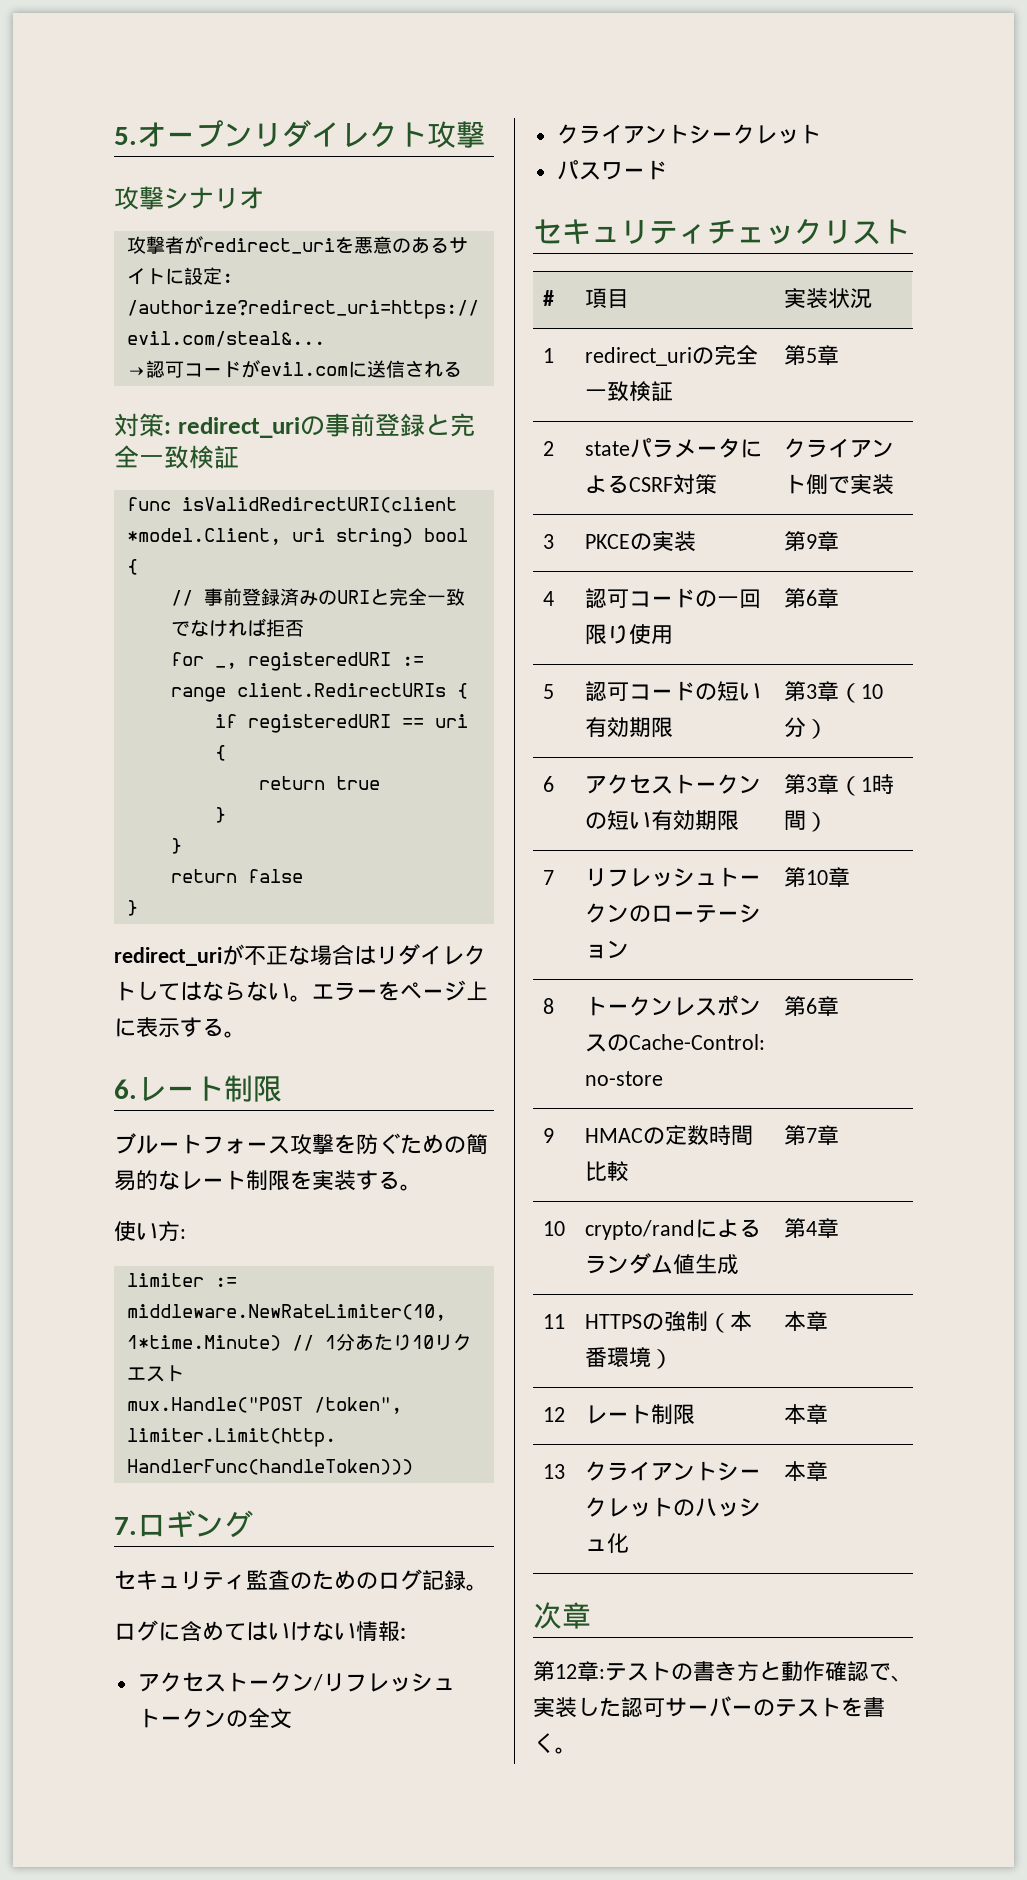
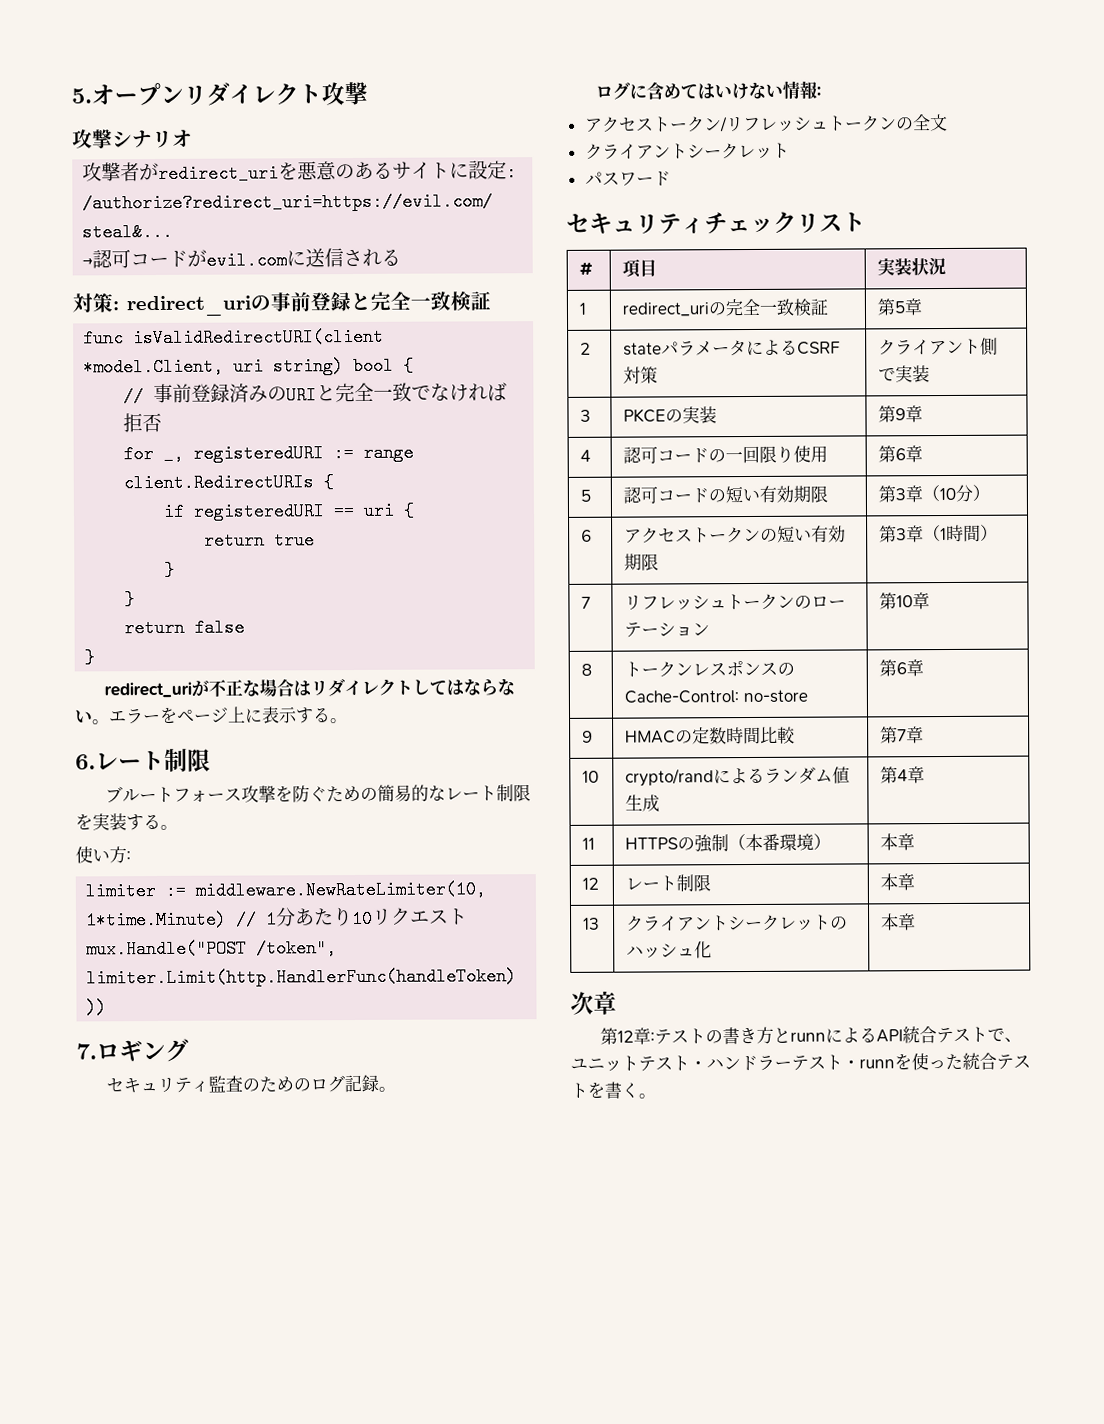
- 第12章:テストの書き方と動作確認で、実装した認可サーバーのテストを書く。
+ 第12章:テストの書き方とrunnによるAPI統合テストで、ユニットテスト・ハンドラーテスト・runnを使った統合テストを書く。

